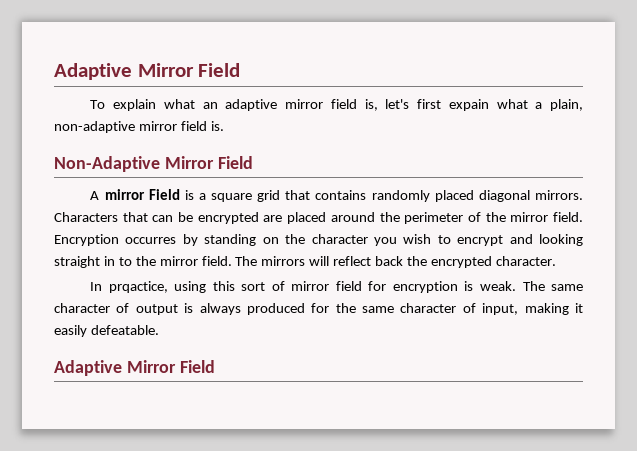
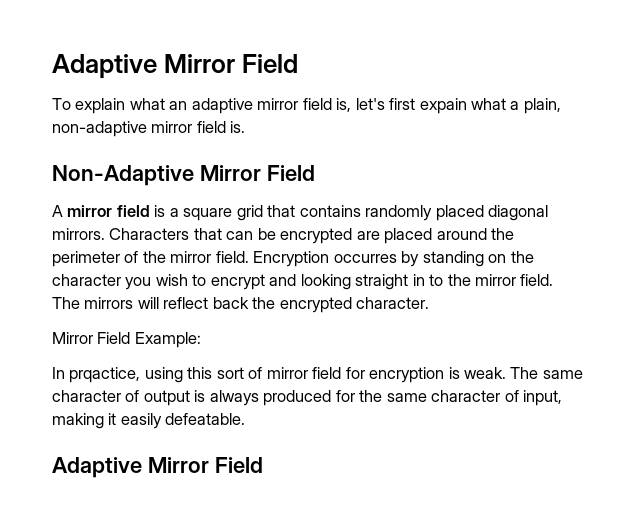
- A mirror Field is a square grid that contains randomly placed diagonal mirrors.
+ A mirror field is a square grid that contains randomly placed diagonal mirrors.
+ Mirror Field Example:

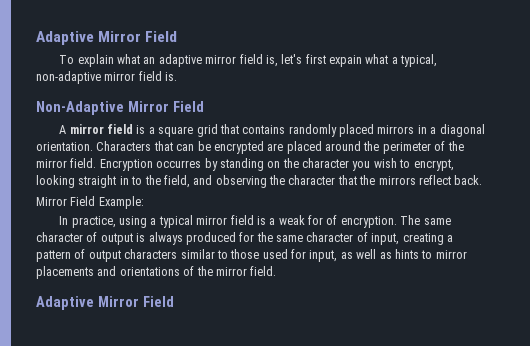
- To explain what an adaptive mirror field is, let's first expain what a plain, non-adaptive mirror field is.
+ To explain what an adaptive mirror field is, let's first expain what a typical, non-adaptive mirror field is.
- A mirror field is a square grid that contains randomly placed diagonal mirrors.
+ A mirror field is a square grid that contains randomly placed mirrors in a diagonal orientation.
- Encryption occurres by standing on the character you wish to encrypt and looking straight in to the mirror field. The mirrors will reflect back the encrypted character.
+ Encryption occurres by standing on the character you wish to encrypt, looking straight in to the field, and observing the character that the mirrors reflect back.
  Mirror Field Example:
- In prqactice, using this sort of mirror field for encryption is weak.
+ In practice, using a typical mirror field is a weak for of encryption.
- The same character of output is always produced for the same character of input, making it easily defeatable.
+ The same character of output is always produced for the same character of input, creating a pattern of output characters similar to those used for input, as well as hints to mirror placements and orientations of the mirror field.

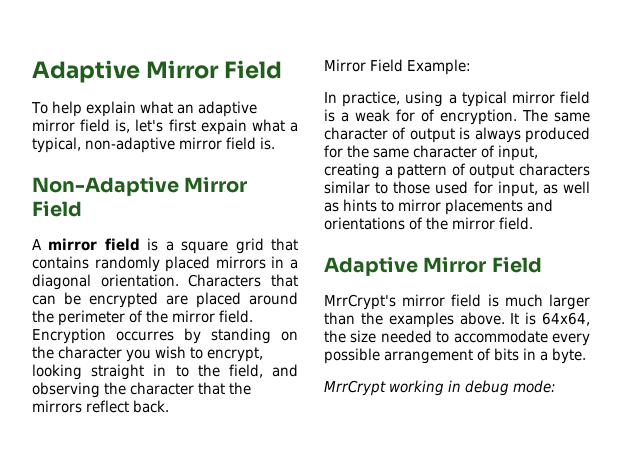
- To explain what an adaptive mirror field is, let's first expain what a typical, non-adaptive mirror field is.
+ To help explain what an adaptive mirror field is, let's first expain what a typical, non-adaptive mirror field is.
+ MrrCrypt's mirror field is much larger than the examples above. It is 64x64, the size needed to accommodate every possible arrangement of bits in a byte.
+ MrrCrypt working in debug mode:

